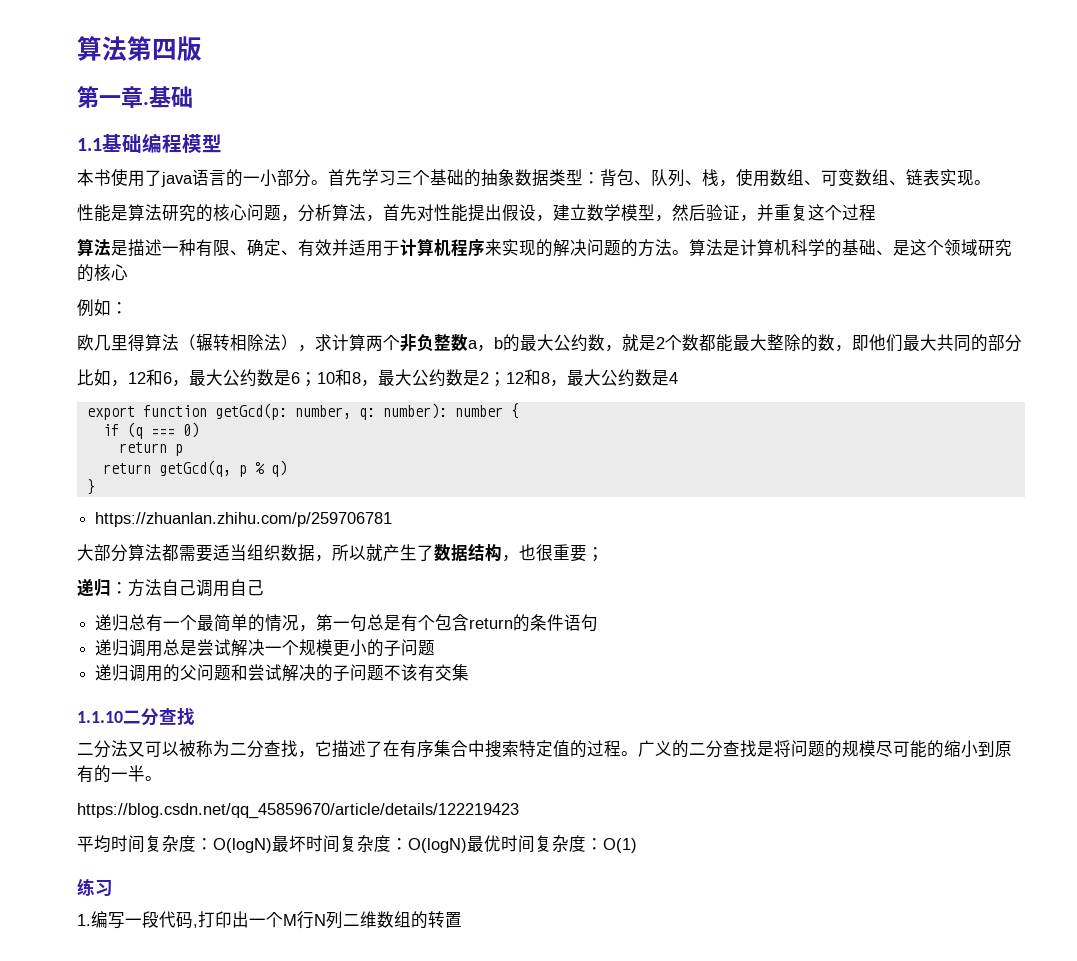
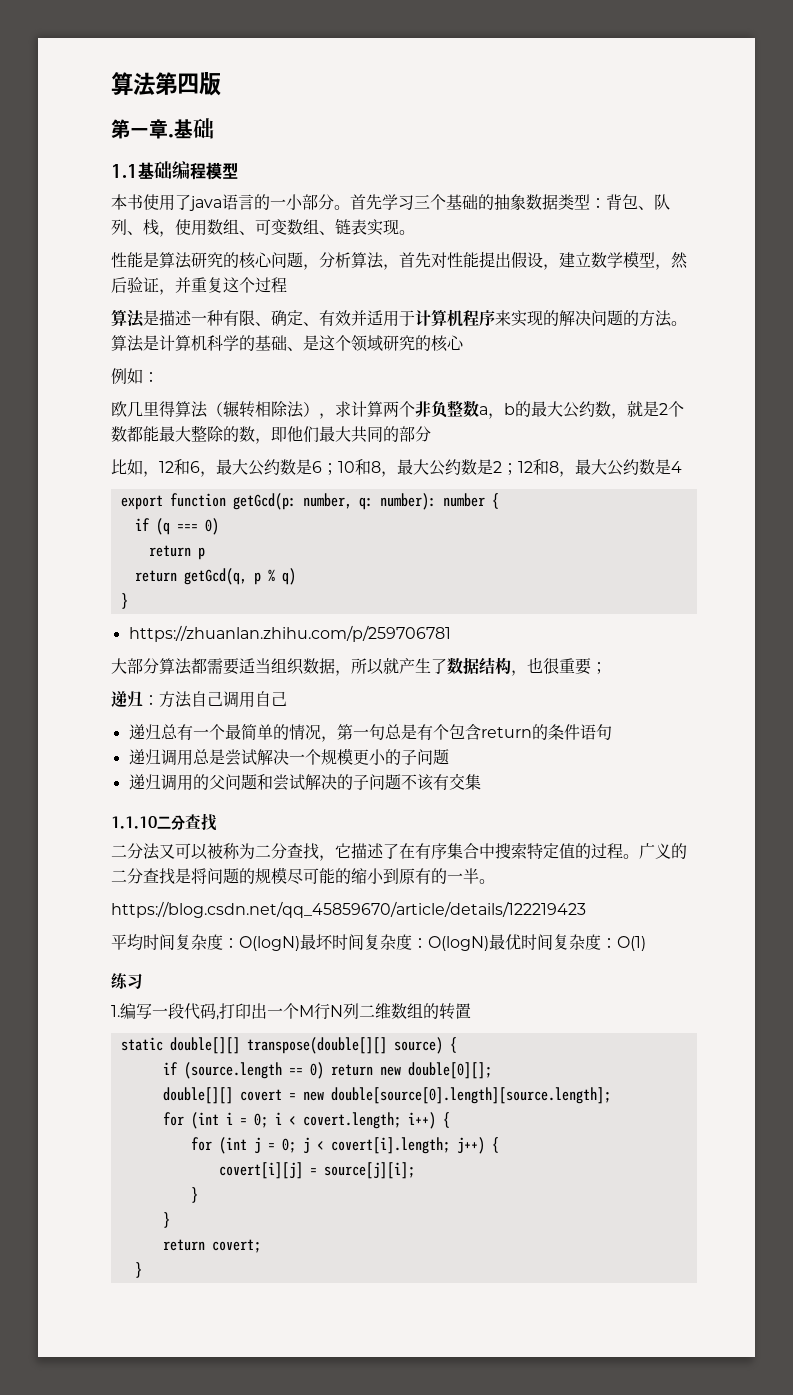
+ static double[][] transpose(double[][] source) {
+ if (source.length == 0) return new double[0][];
+ double[][] covert = new double[source[0].length][source.length];
+ for (int i = 0; i < covert.length; i++) {
+ for (int j = 0; j < covert[i].length; j++) {
+ covert[i][j] = source[j][i];
+ }
+ }
+ return covert;
+ }

